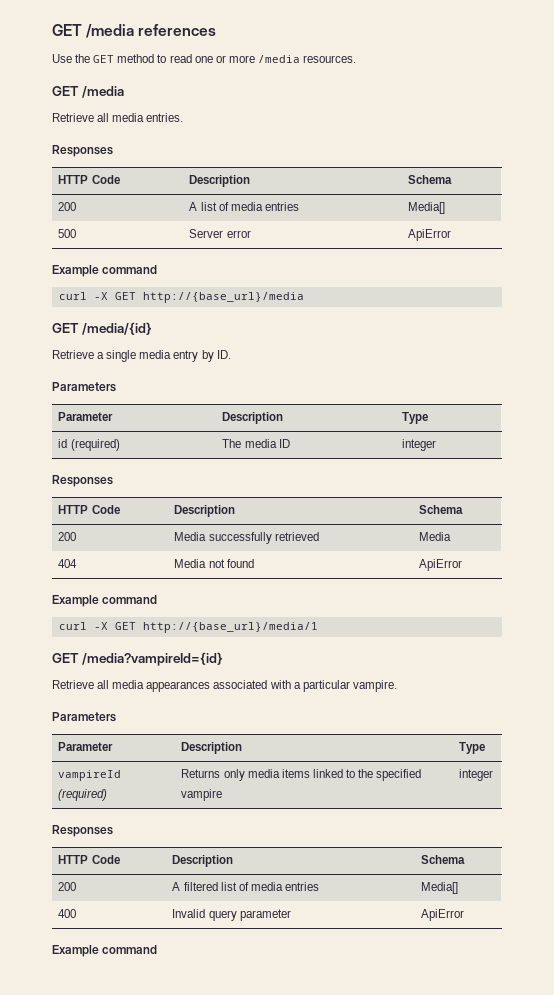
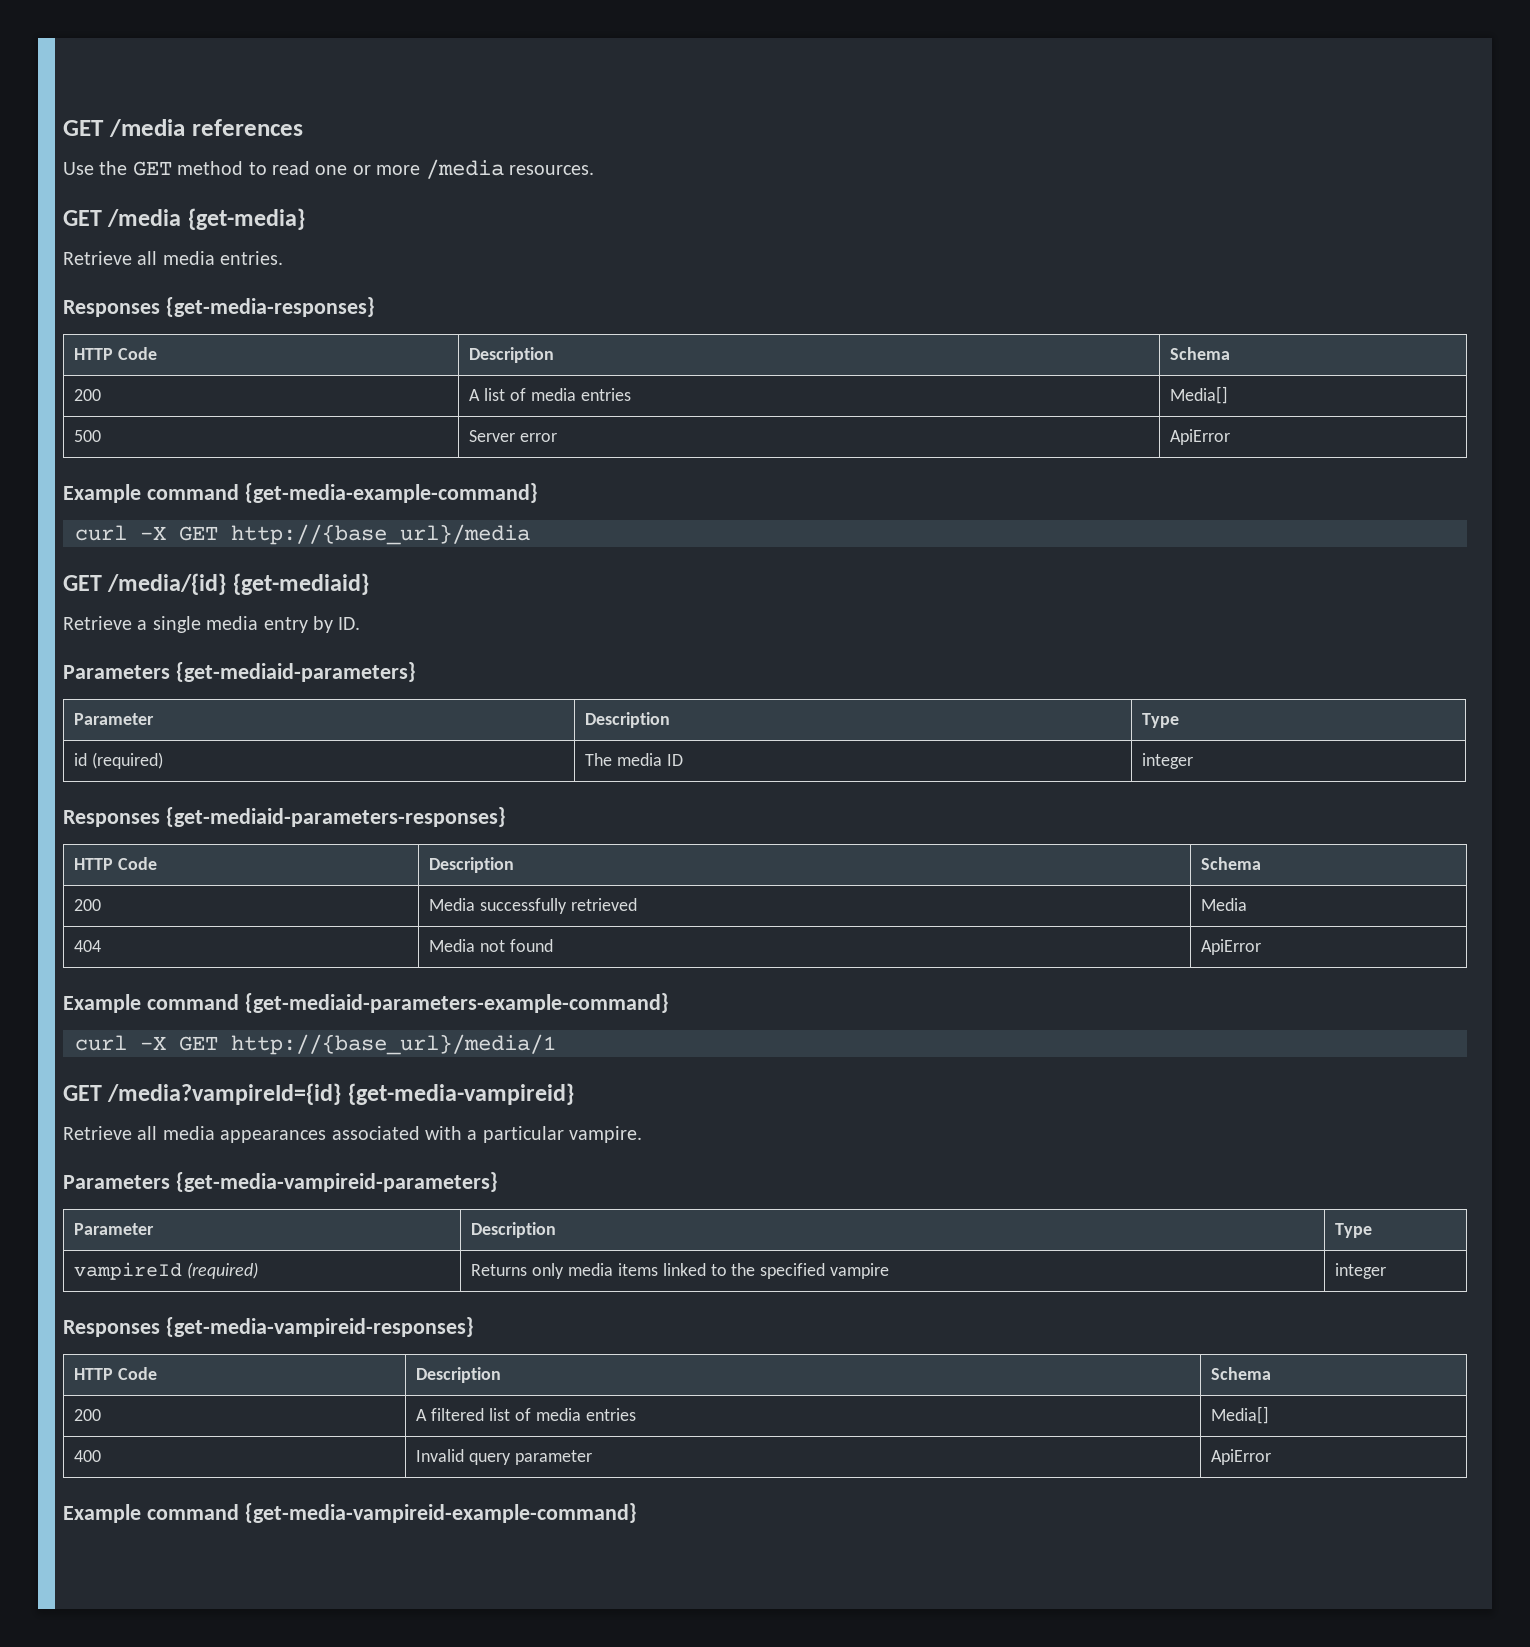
  Use the GET method to read one or more /media resources.
- GET /media
+ GET /media {get-media}
  Retrieve all media entries.
- Responses
+ Responses {get-media-responses}
  500 | Server error | ApiError
- Example command
+ Example command {get-media-example-command}
- GET /media/{id}
+ GET /media/{id} {get-mediaid}
  Retrieve a single media entry by ID.
- Parameters
+ Parameters {get-mediaid-parameters}
  id (required) | The media ID | integer
- Responses
+ Responses {get-mediaid-parameters-responses}
  404 | Media not found | ApiError
- Example command
+ Example command {get-mediaid-parameters-example-command}
- GET /media?vampireId={id}
+ GET /media?vampireId={id} {get-media-vampireid}
  Retrieve all media appearances associated with a particular vampire.
- Parameters
+ Parameters {get-media-vampireid-parameters}
  vampireId (required) | Returns only media items linked to the specified vampire | integer
- Responses
+ Responses {get-media-vampireid-responses}
  400 | Invalid query parameter | ApiError
- Example command
+ Example command {get-media-vampireid-example-command}

